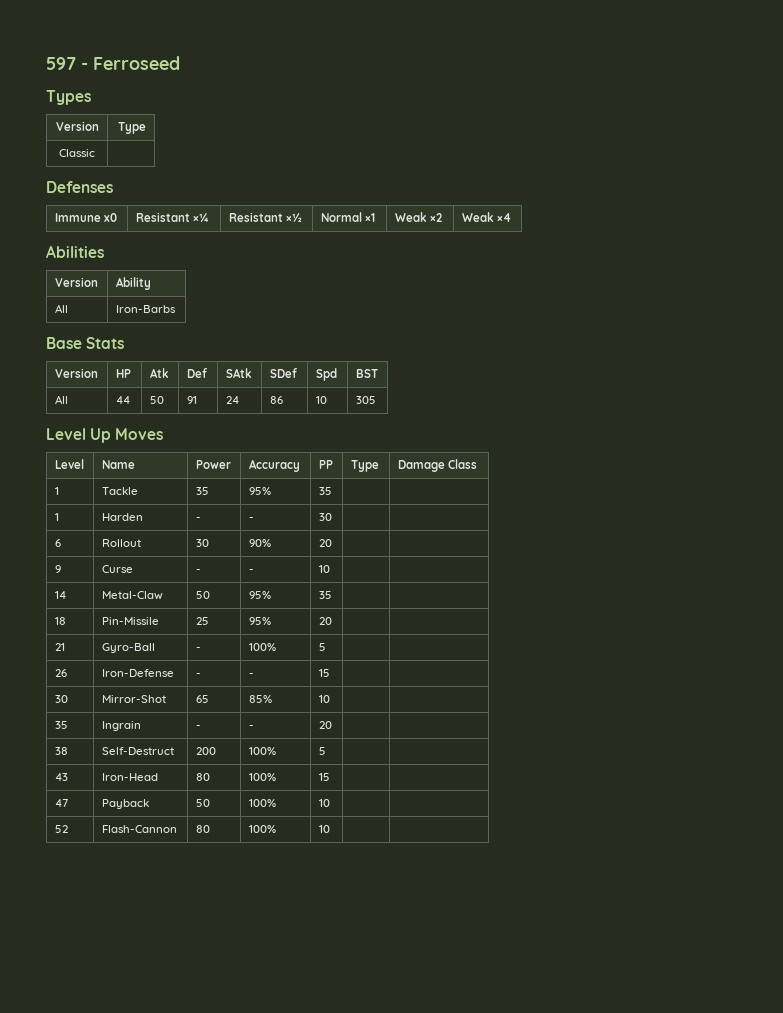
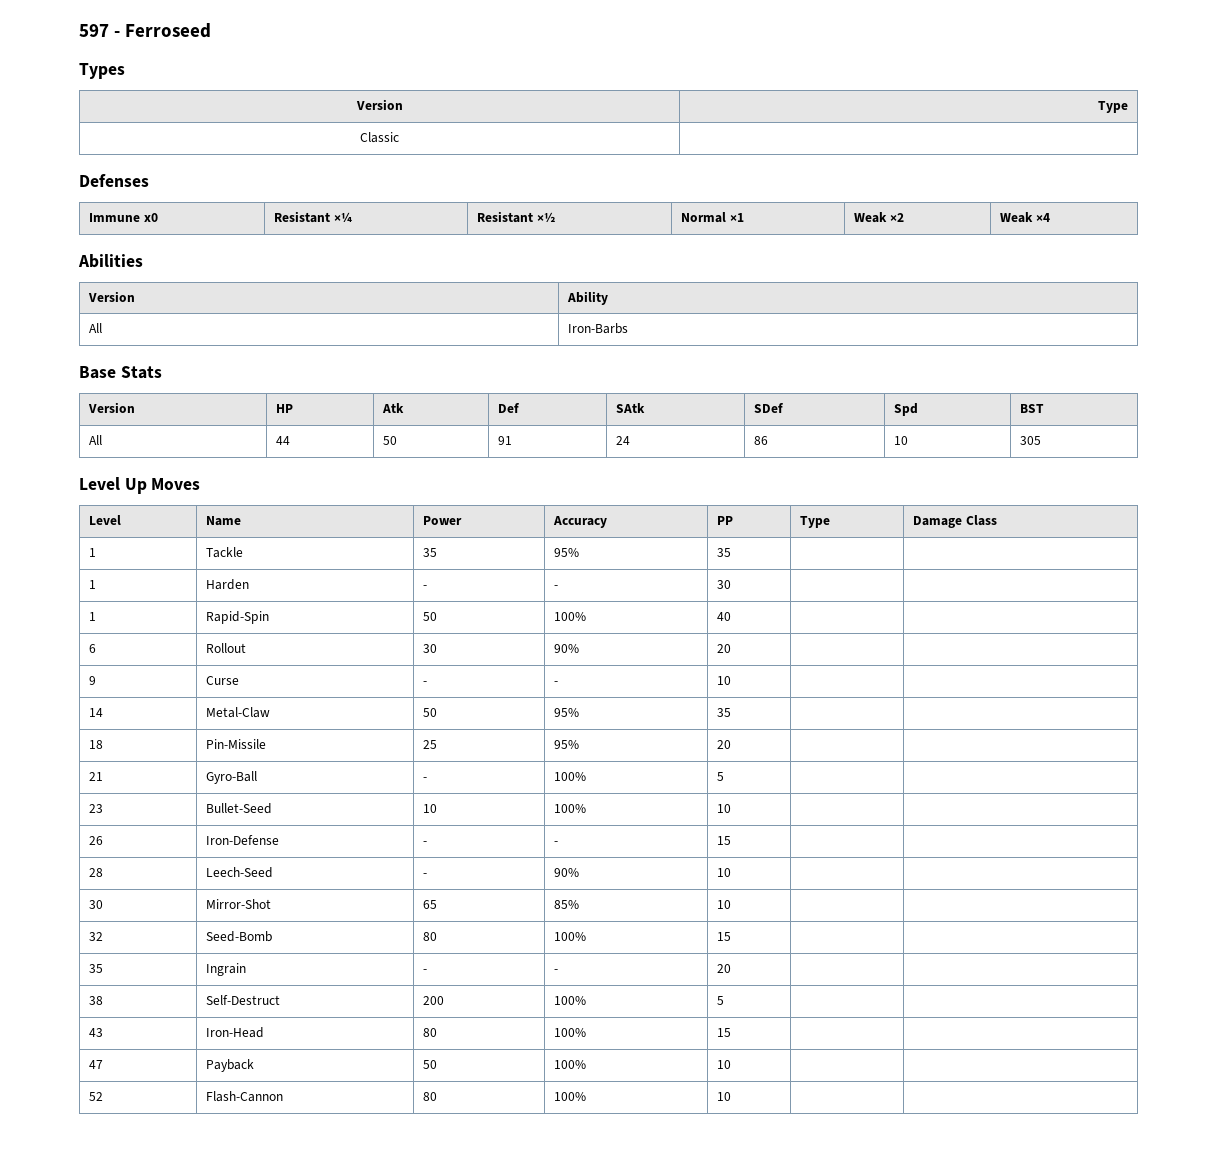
+ 1 | Rapid-Spin | 50 | 100% | 40 | |
+ 23 | Bullet-Seed | 10 | 100% | 10 | |
+ 28 | Leech-Seed | - | 90% | 10 | |
+ 32 | Seed-Bomb | 80 | 100% | 15 | |

